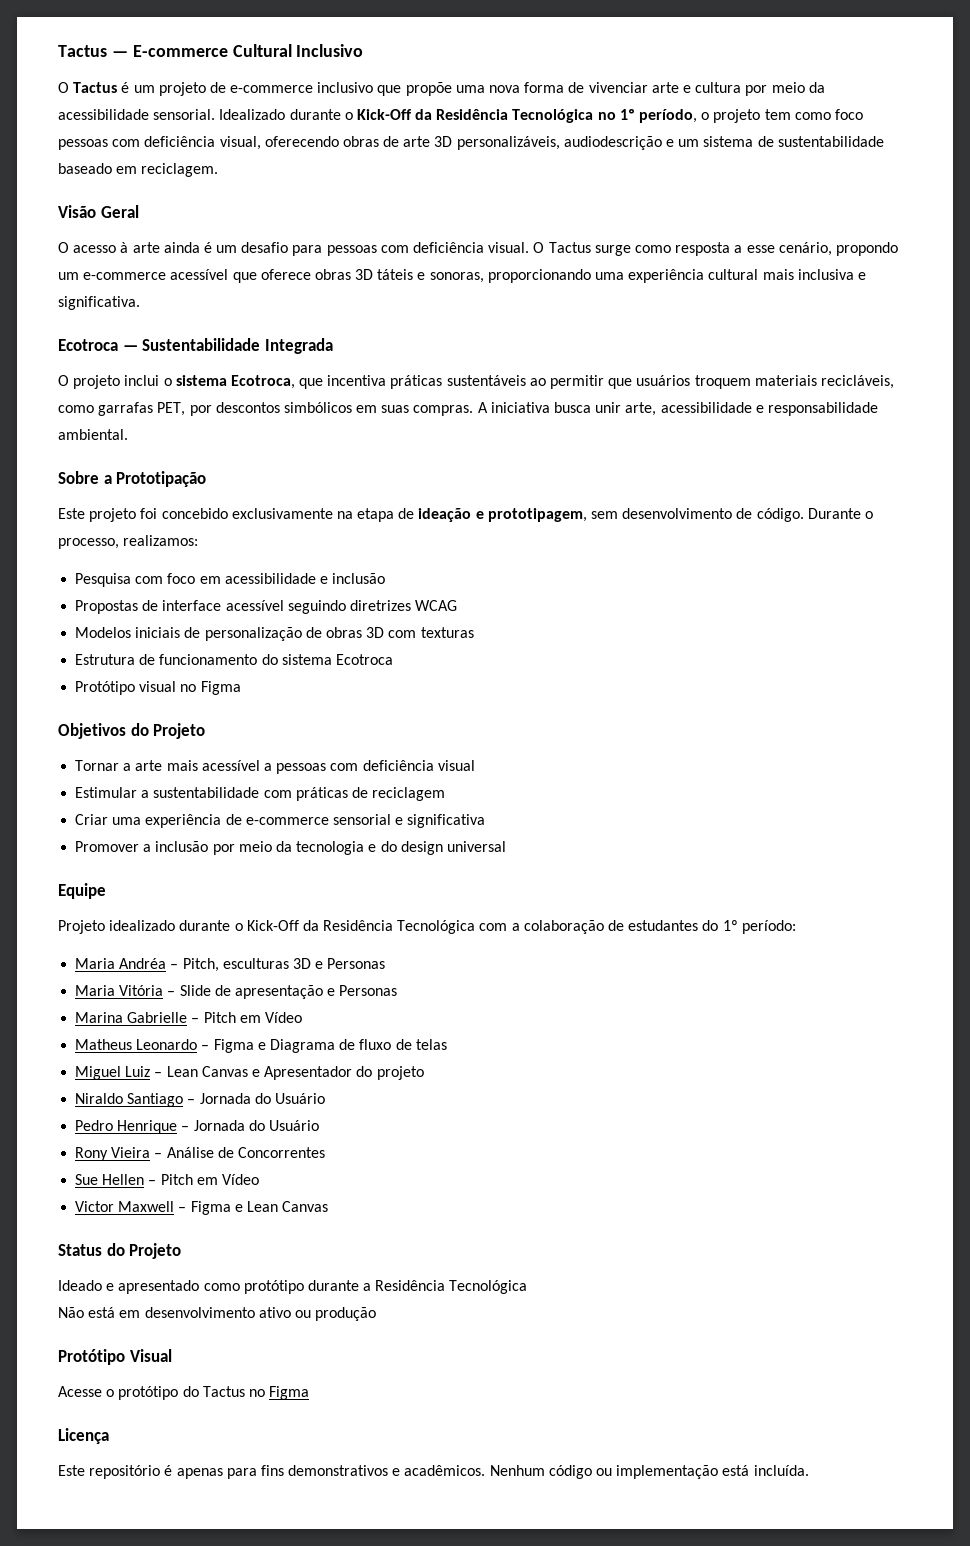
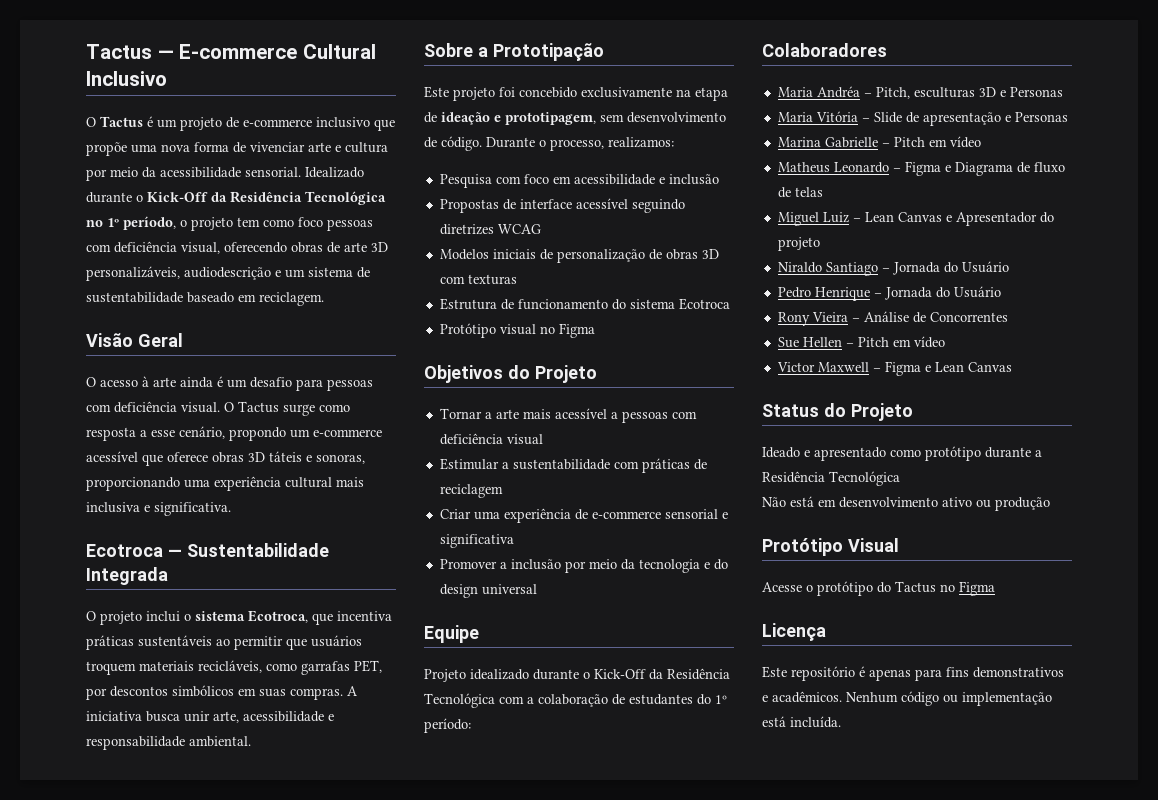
+ Colaboradores
- Marina Gabrielle – Pitch em Vídeo
+ Marina Gabrielle – Pitch em vídeo
- Sue Hellen – Pitch em Vídeo
+ Sue Hellen – Pitch em vídeo

